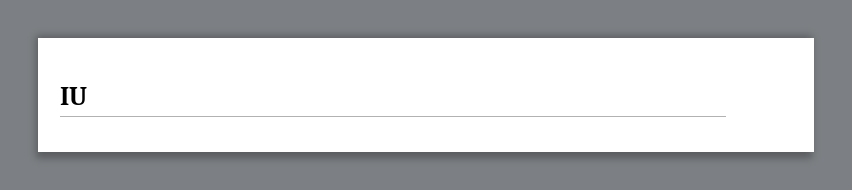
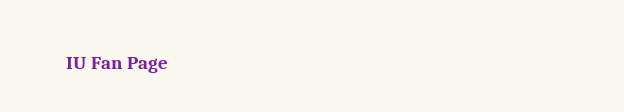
- IU
+ IU Fan Page

